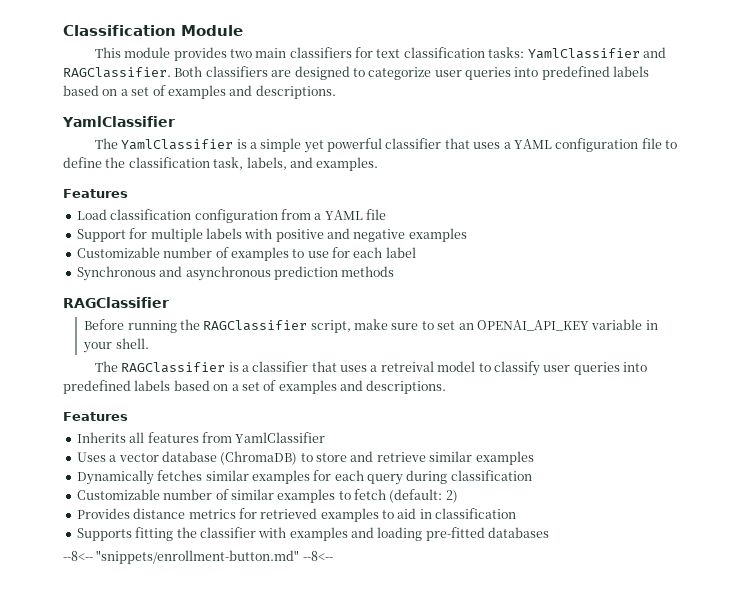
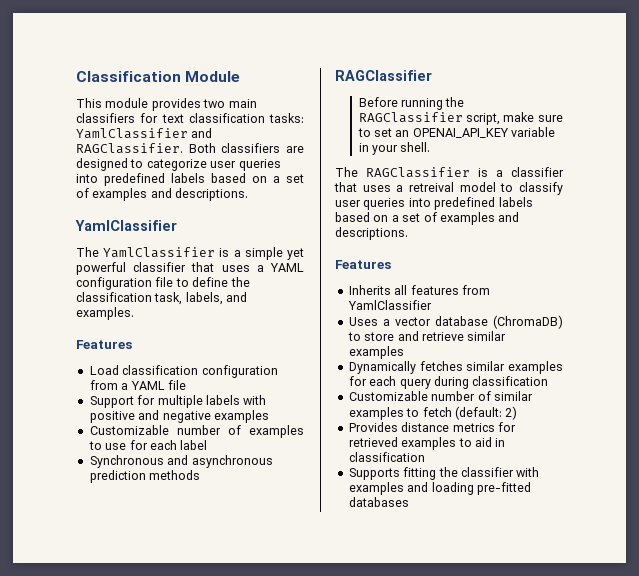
- --8<-- "snippets/enrollment-button.md" --8<--

